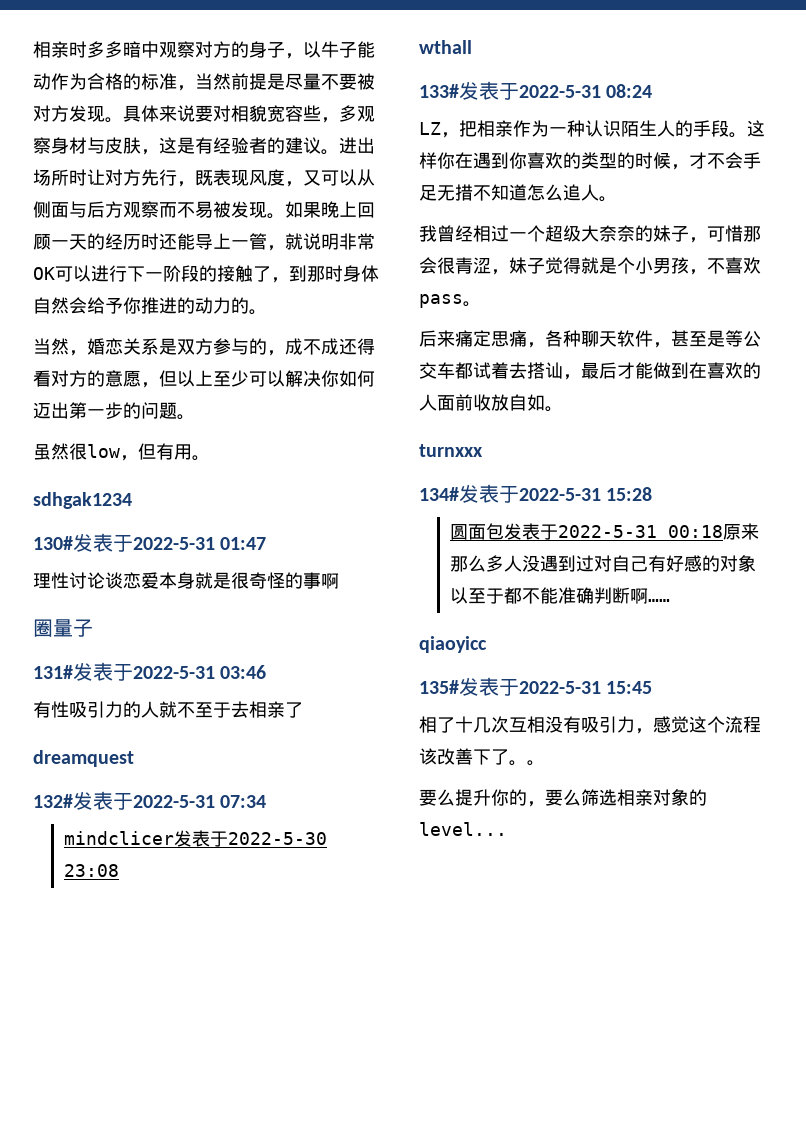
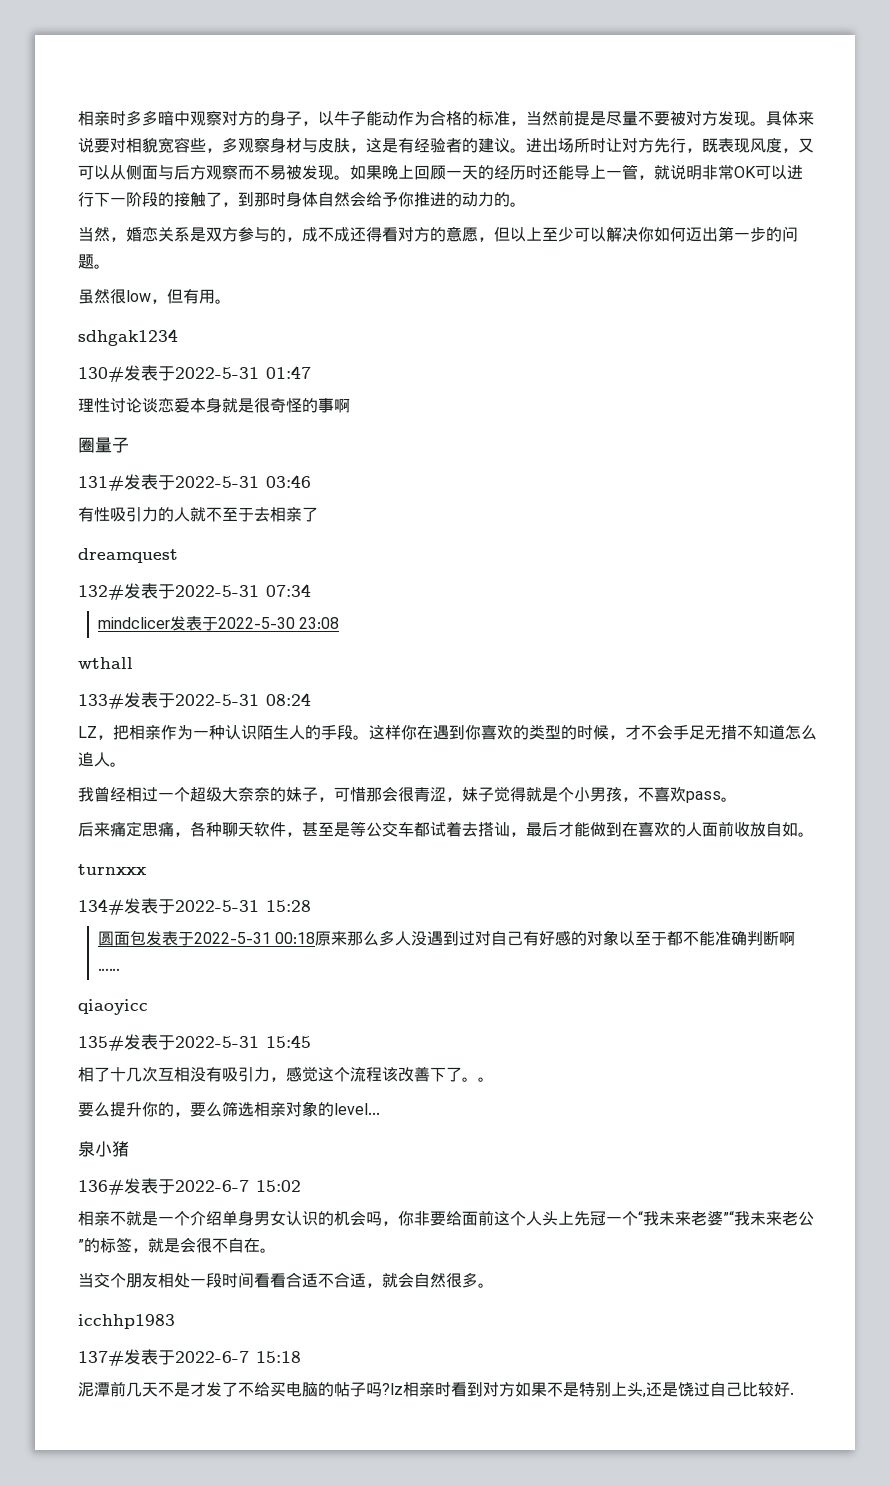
+ 泉小猪
+ 136#发表于2022-6-7 15:02
+ 相亲不就是一个介绍单身男女认识的机会吗，你非要给面前这个人头上先冠一个“我未来老婆”“我未来老公”的标签，就是会很不自在。
+ 当交个朋友相处一段时间看看合适不合适，就会自然很多。
+ icchhp1983
+ 137#发表于2022-6-7 15:18
+ 泥潭前几天不是才发了不给买电脑的帖子吗?lz相亲时看到对方如果不是特别上头,还是饶过自己比较好.

